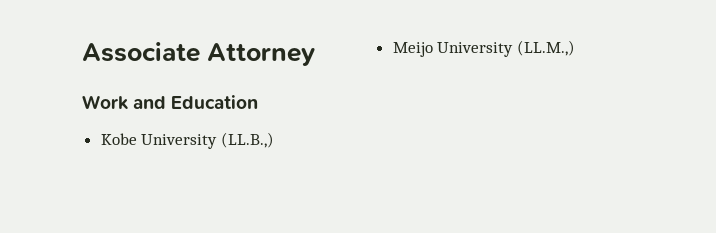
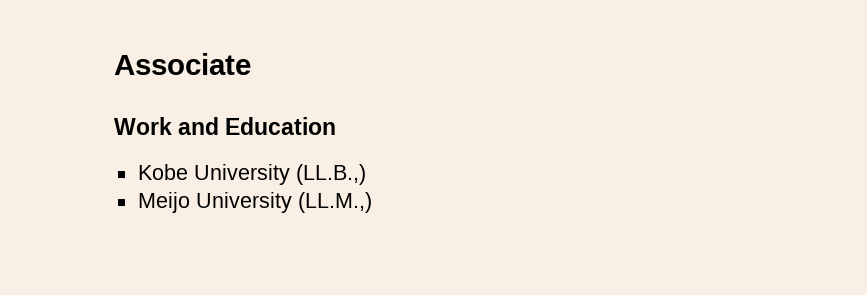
- Associate Attorney
+ Associate

